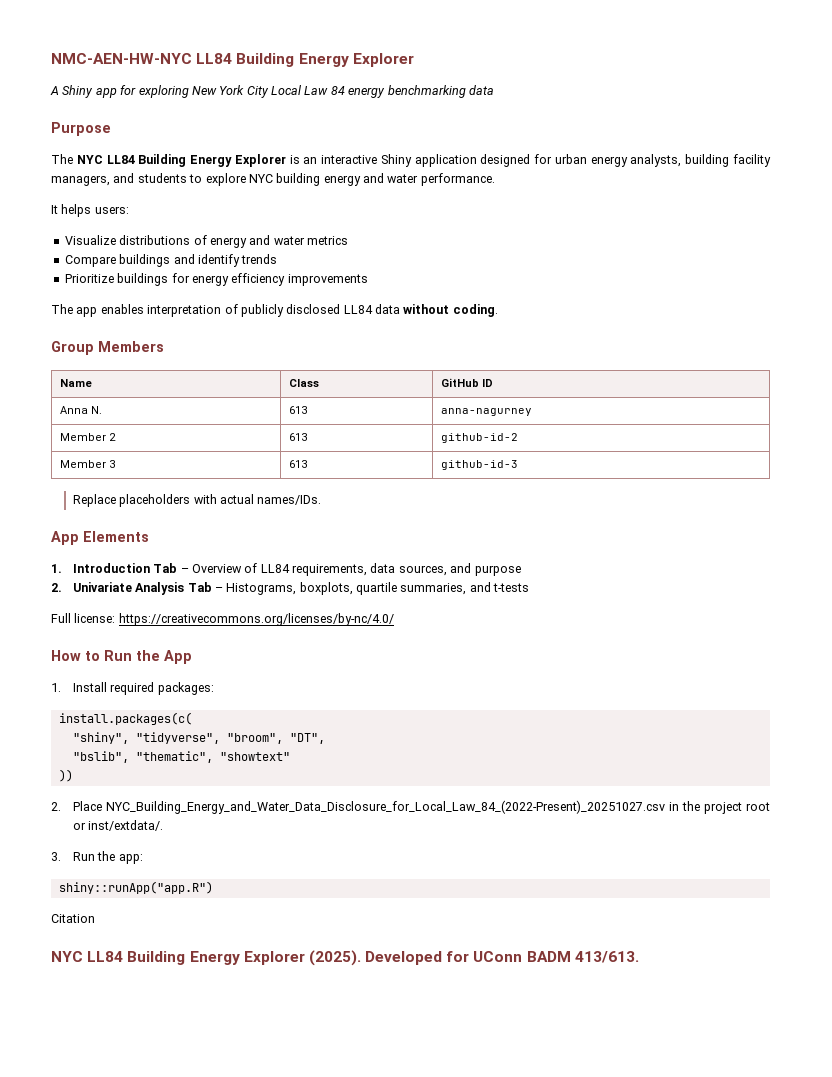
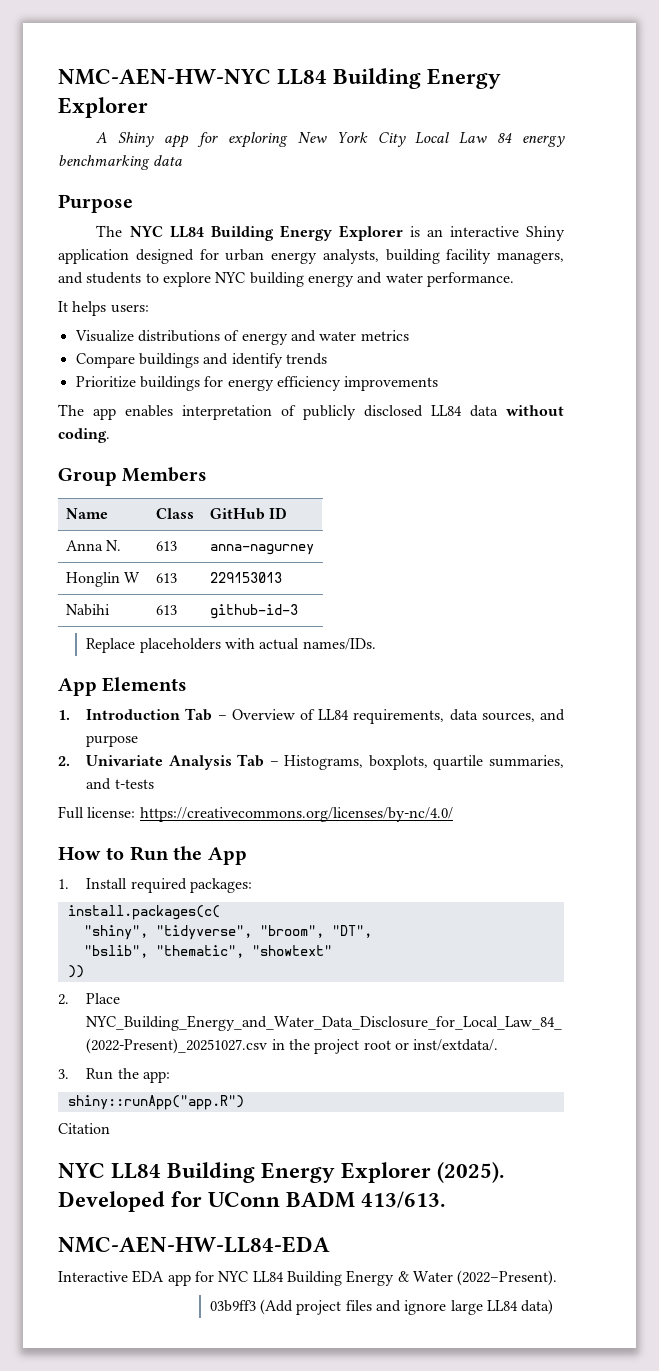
- Member 2 | 613 | github-id-2
- Member 3 | 613 | github-id-3
+ Honglin W | 613 | 229153013
+ Nabihi | 613 | github-id-3
+ NMC-AEN-HW-LL84-EDA
+ Interactive EDA app for NYC LL84 Building Energy & Water (2022–Present).
+ 03b9ff3 (Add project files and ignore large LL84 data)

